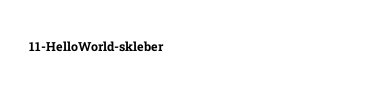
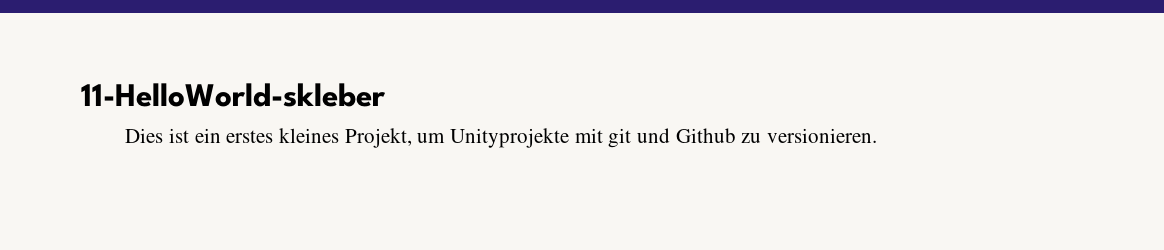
+ Dies ist ein erstes kleines Projekt, um Unityprojekte mit git und Github zu versionieren.

